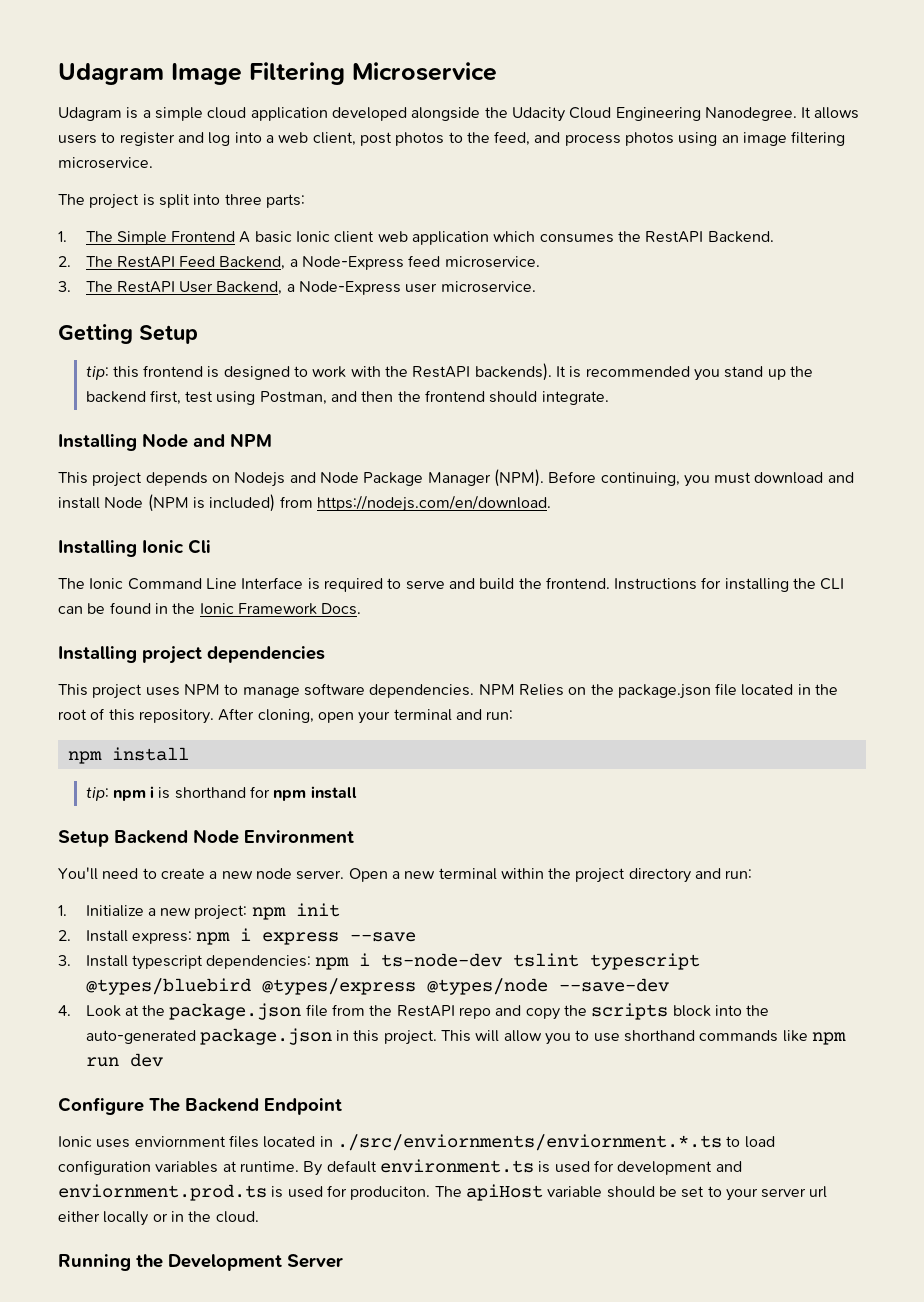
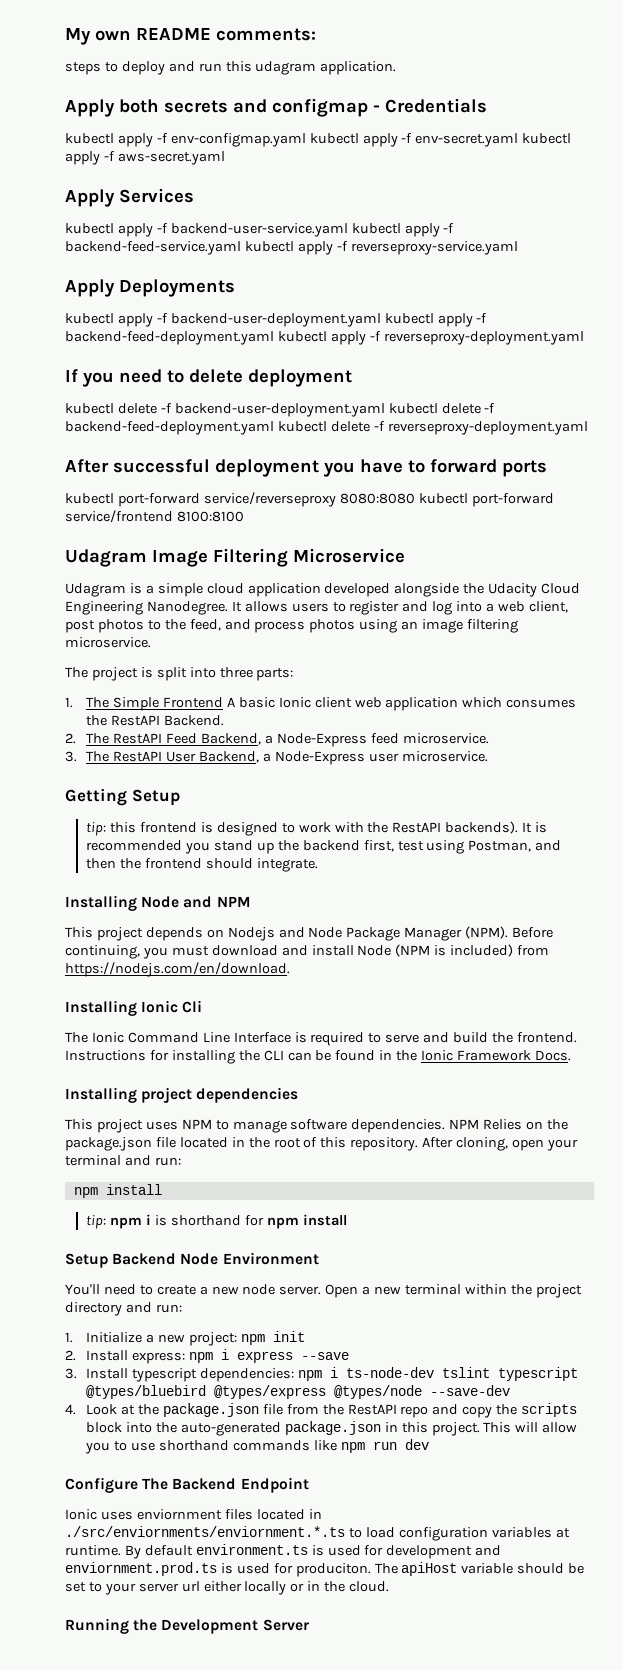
+ My own README comments:
+ steps to deploy and run this udagram application.
+ Apply both secrets and configmap - Credentials
+ kubectl apply -f env-configmap.yaml kubectl apply -f env-secret.yaml kubectl apply -f aws-secret.yaml
+ Apply Services
+ kubectl apply -f backend-user-service.yaml kubectl apply -f backend-feed-service.yaml kubectl apply -f reverseproxy-service.yaml
+ Apply Deployments
+ kubectl apply -f backend-user-deployment.yaml kubectl apply -f backend-feed-deployment.yaml kubectl apply -f reverseproxy-deployment.yaml
+ If you need to delete deployment
+ kubectl delete -f backend-user-deployment.yaml kubectl delete -f backend-feed-deployment.yaml kubectl delete -f reverseproxy-deployment.yaml
+ After successful deployment you have to forward ports
+ kubectl port-forward service/reverseproxy 8080:8080 kubectl port-forward service/frontend 8100:8100

